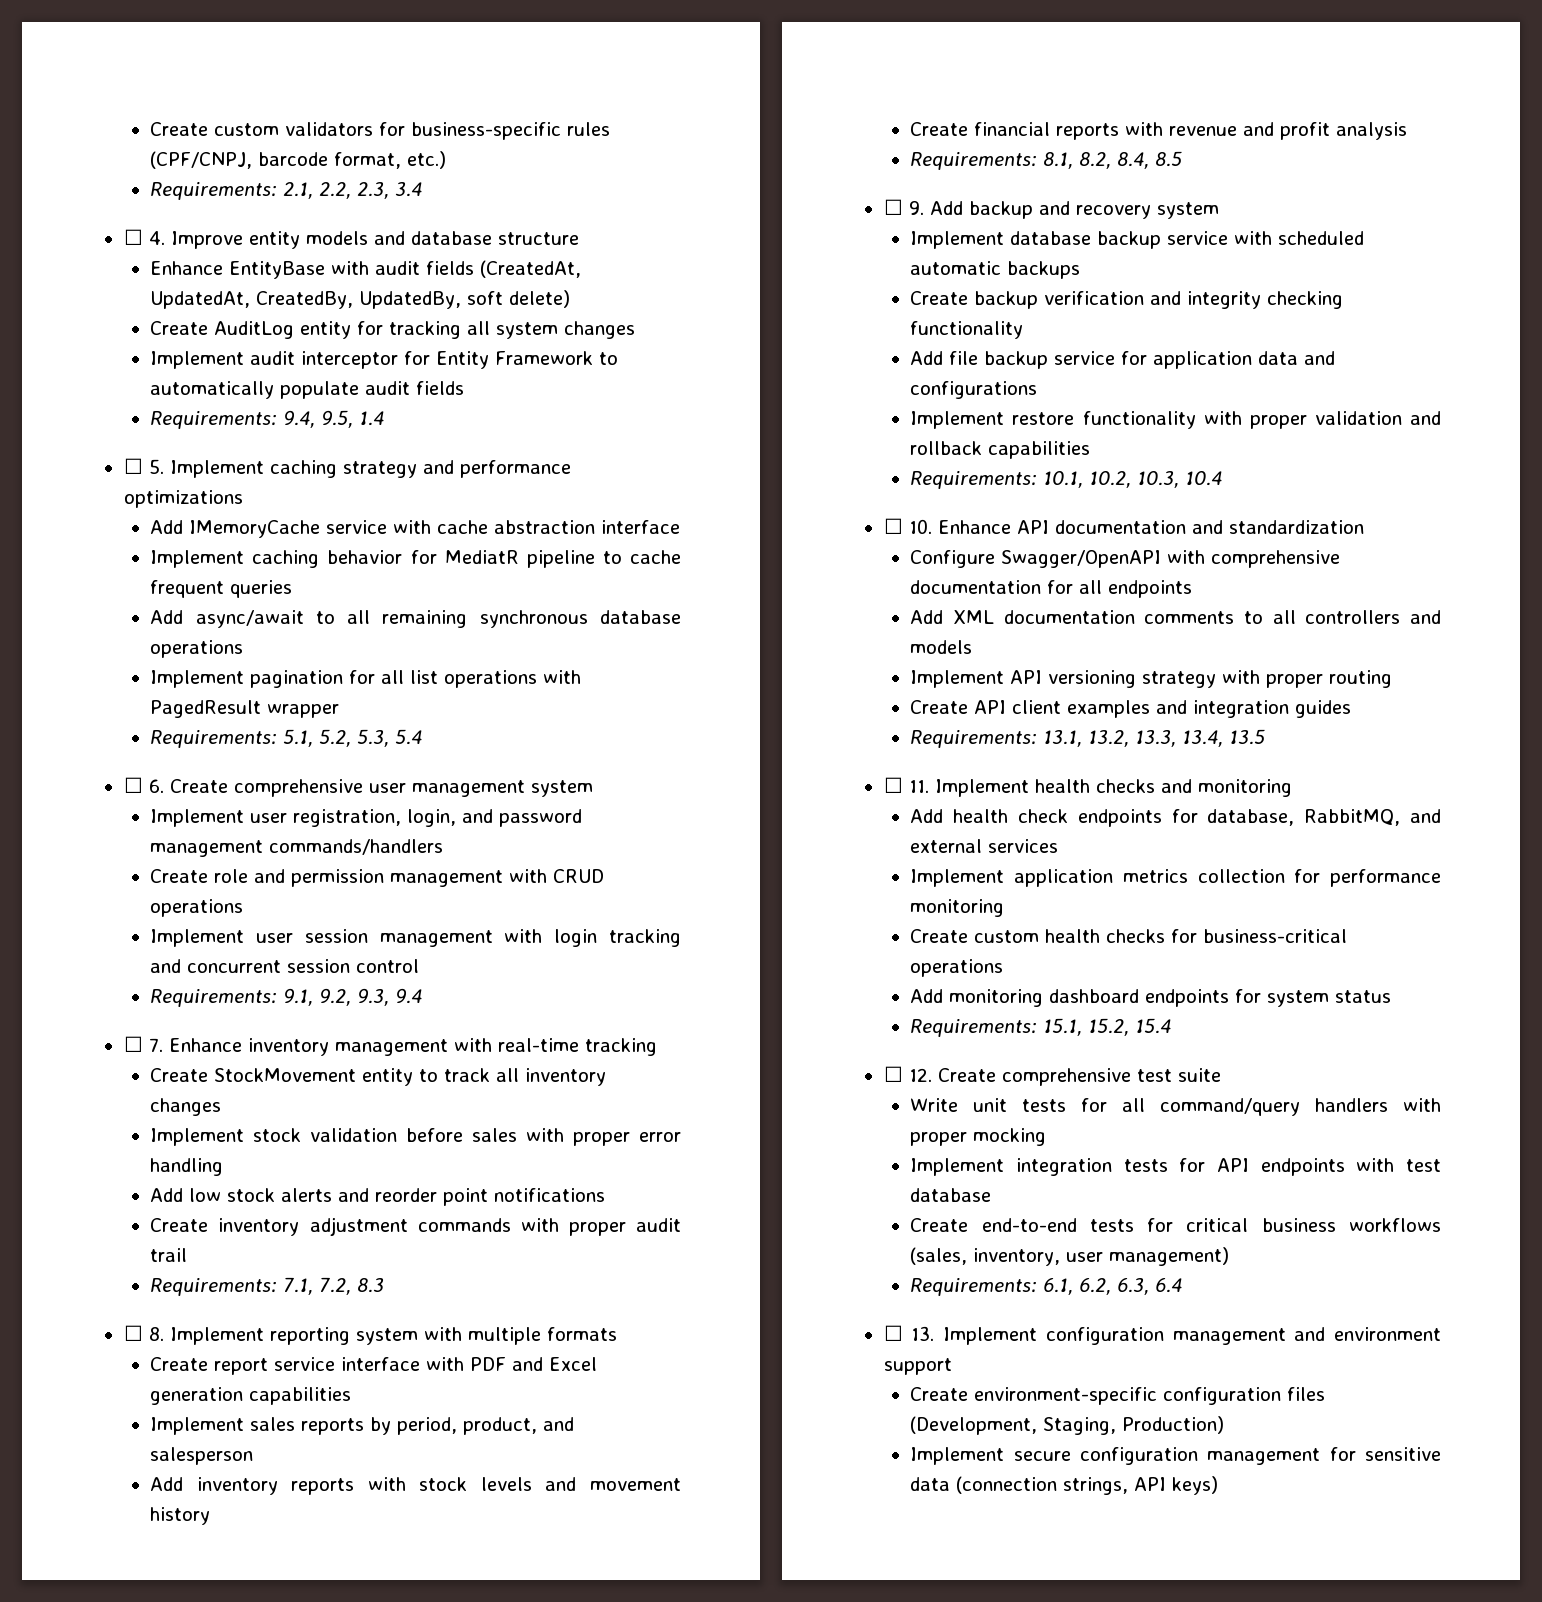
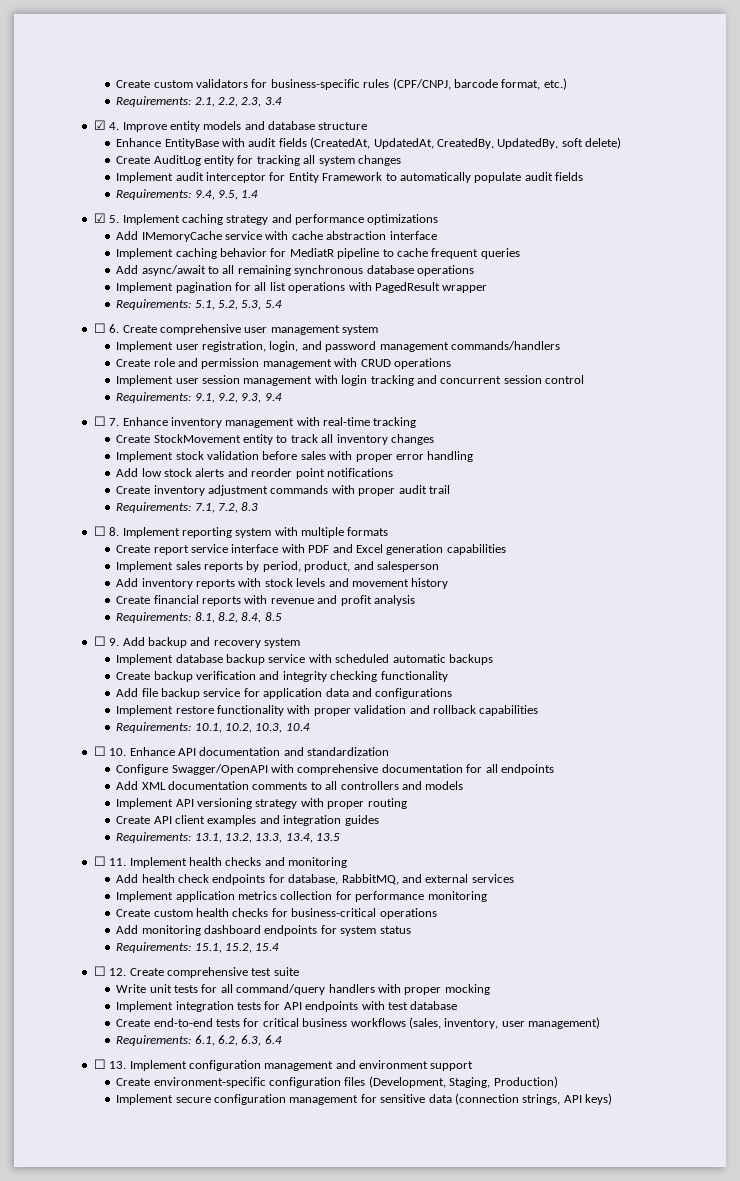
- ☐ 4. Improve entity models and database structure
+ ☑ 4. Improve entity models and database structure
- ☐ 5. Implement caching strategy and performance optimizations
+ ☑ 5. Implement caching strategy and performance optimizations

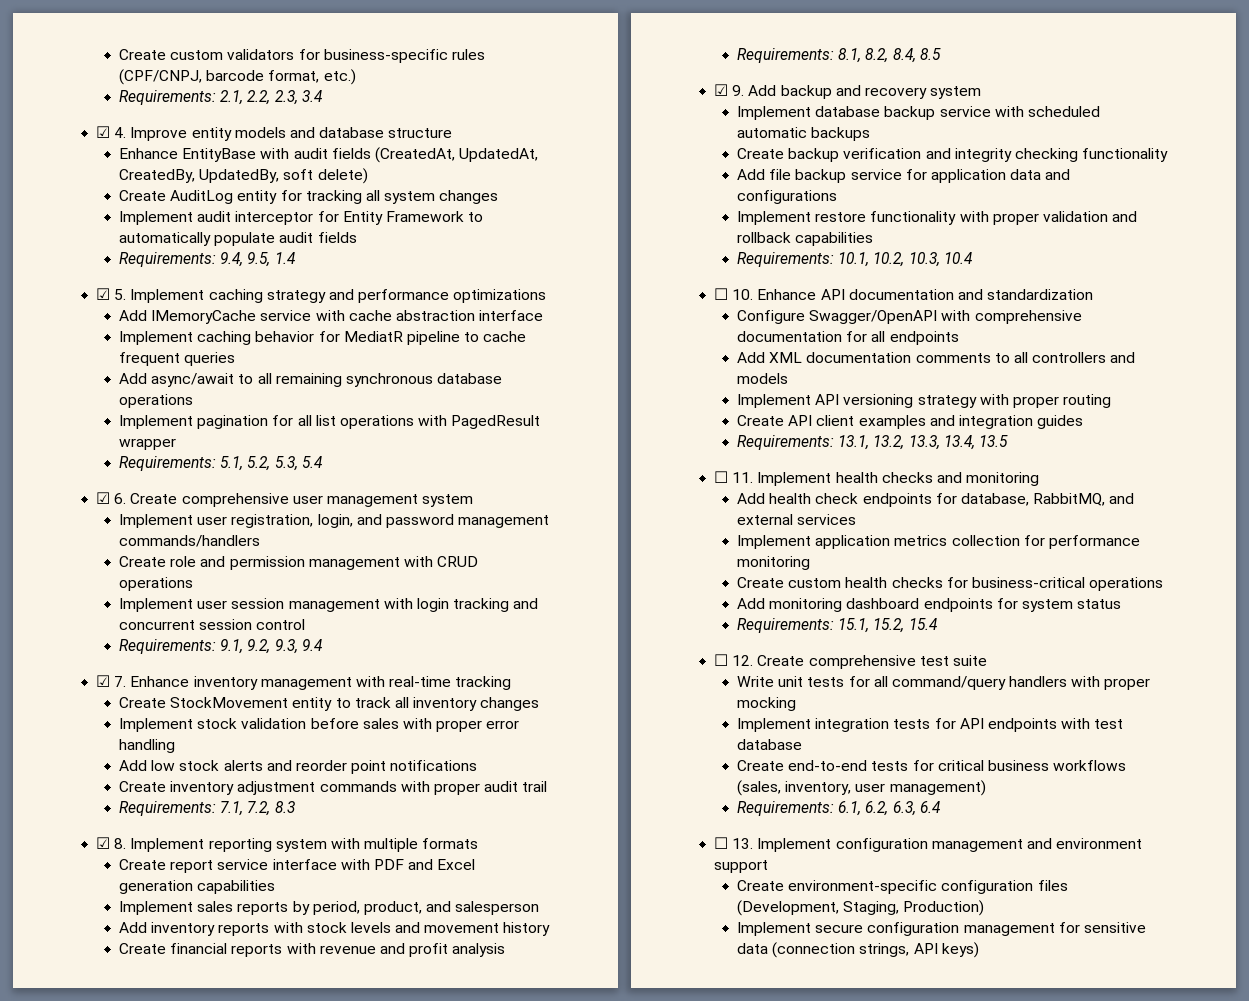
- ☐ 6. Create comprehensive user management system
+ ☑ 6. Create comprehensive user management system
- ☐ 7. Enhance inventory management with real-time tracking
+ ☑ 7. Enhance inventory management with real-time tracking
- ☐ 8. Implement reporting system with multiple formats
+ ☑ 8. Implement reporting system with multiple formats
- ☐ 9. Add backup and recovery system
+ ☑ 9. Add backup and recovery system

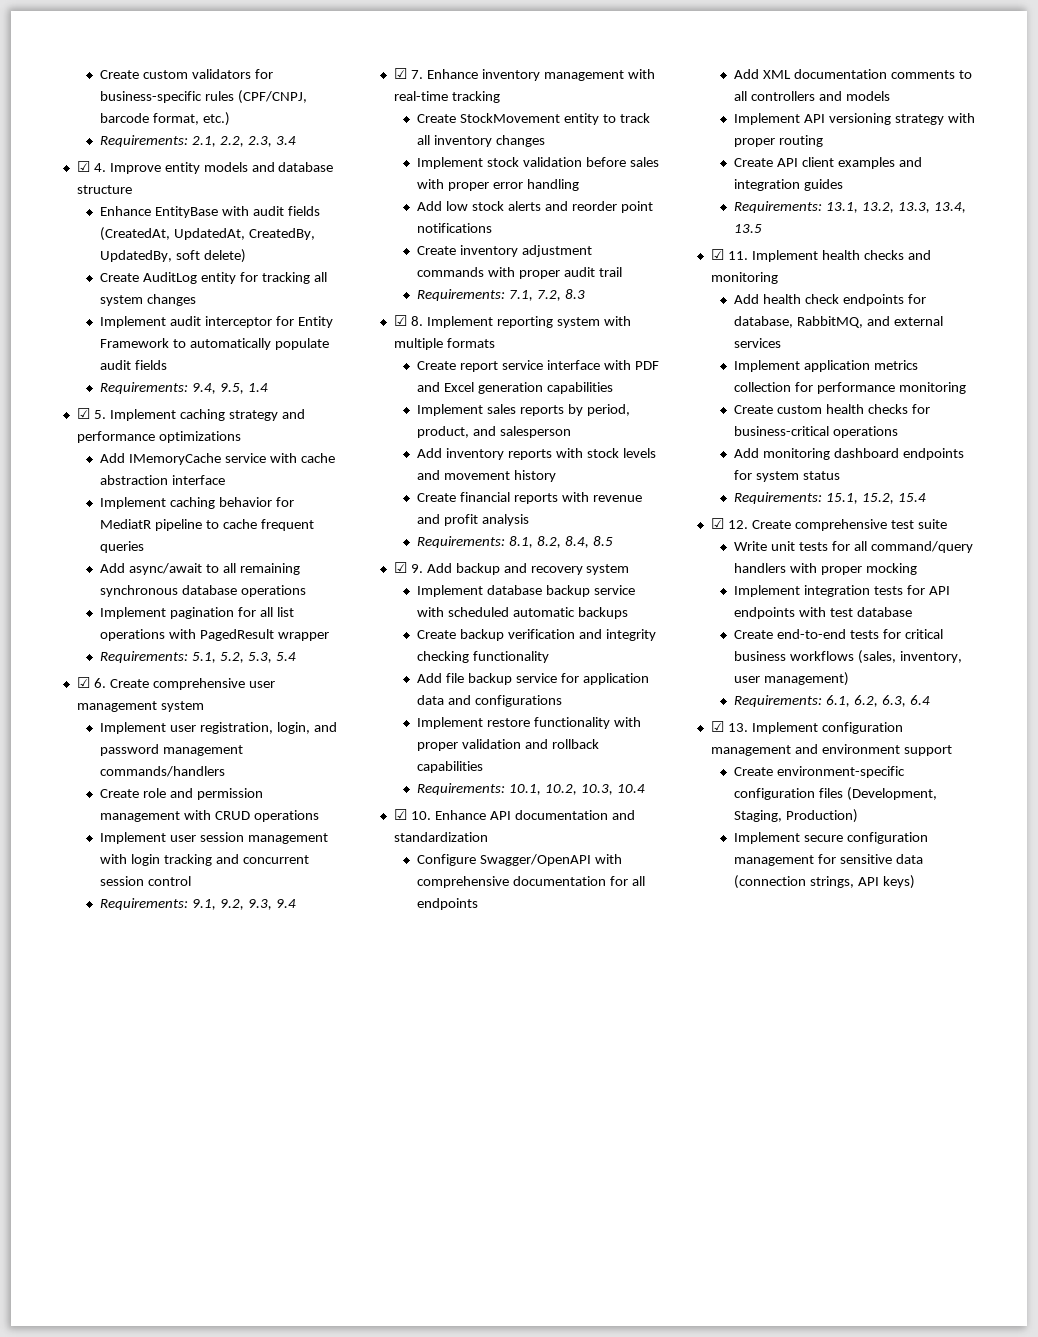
- ☐ 10. Enhance API documentation and standardization
+ ☑ 10. Enhance API documentation and standardization
- ☐ 11. Implement health checks and monitoring
+ ☑ 11. Implement health checks and monitoring
- ☐ 12. Create comprehensive test suite
+ ☑ 12. Create comprehensive test suite
- ☐ 13. Implement configuration management and environment support
+ ☑ 13. Implement configuration management and environment support

